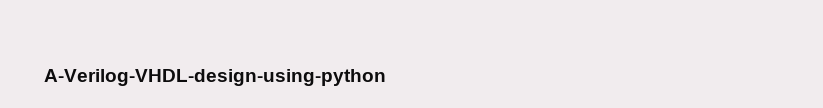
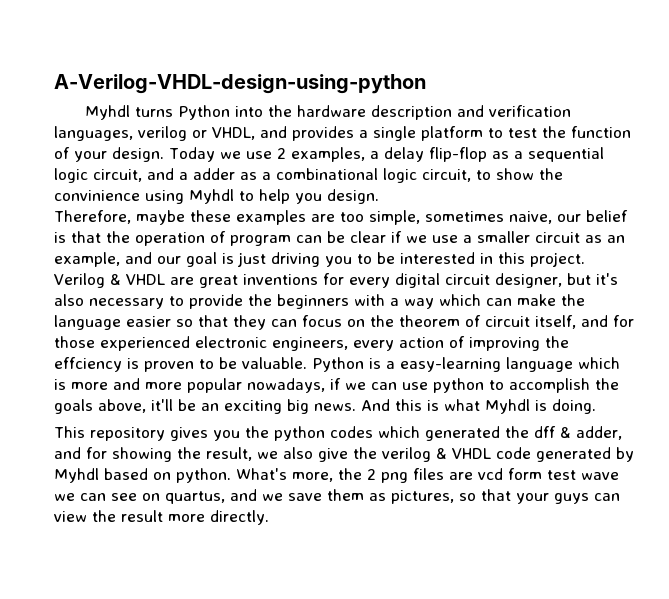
+ Myhdl turns Python into the hardware description and verification languages, verilog or VHDL, and provides a single platform to test the function of your design. Today we use 2 examples, a delay flip-flop as a sequential logic circuit, and a adder as a combinational logic circuit, to show the convinience using Myhdl to help you design.
+ Therefore, maybe these examples are too simple, sometimes naive, our belief is that the operation of program can be clear if we use a smaller circuit as an example, and our goal is just driving you to be interested in this project. Verilog & VHDL are great inventions for every digital circuit designer, but it's also necessary to provide the beginners with a way which can make the language easier so that they can focus on the theorem of circuit itself, and for those experienced electronic engineers, every action of improving the effciency is proven to be valuable. Python is a easy-learning language which is more and more popular nowadays, if we can use python to accomplish the goals above, it'll be an exciting big news. And this is what Myhdl is doing.
+ This repository gives you the python codes which generated the dff & adder, and for showing the result, we also give the verilog & VHDL code generated by Myhdl based on python. What's more, the 2 png files are vcd form test wave we can see on quartus, and we save them as pictures, so that your guys can view the result more directly.

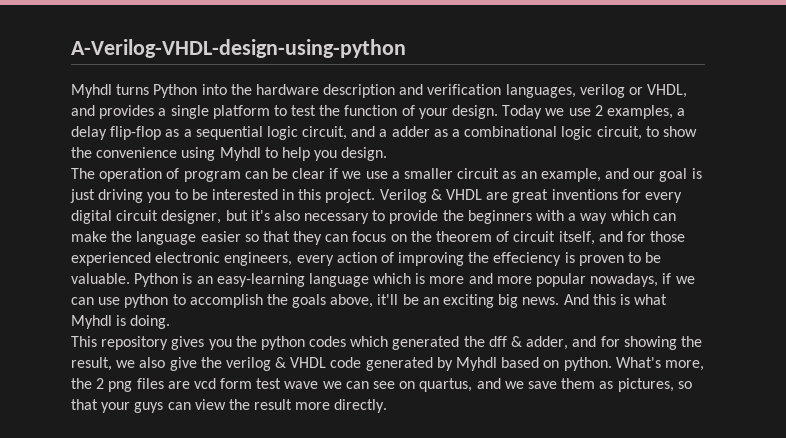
- Today we use 2 examples, a delay flip-flop as a sequential logic circuit, and a adder as a combinational logic circuit, to show the convinience using Myhdl to help you design.
+ Today we use 2 examples, a delay flip-flop as a sequential logic circuit, and a adder as a combinational logic circuit, to show the convenience using Myhdl to help you design.
- Therefore, maybe these examples are too simple, sometimes naive, our belief is that the operation of program can be clear if we use a smaller circuit as an example, and our goal is just driving you to be interested in this project.
+ The operation of program can be clear if we use a smaller circuit as an example, and our goal is just driving you to be interested in this project.
- Verilog & VHDL are great inventions for every digital circuit designer, but it's also necessary to provide the beginners with a way which can make the language easier so that they can focus on the theorem of circuit itself, and for those experienced electronic engineers, every action of improving the effciency is proven to be valuable.
+ Verilog & VHDL are great inventions for every digital circuit designer, but it's also necessary to provide the beginners with a way which can make the language easier so that they can focus on the theorem of circuit itself, and for those experienced electronic engineers, every action of improving the effeciency is proven to be valuable.
- Python is a easy-learning language which is more and more popular nowadays, if we can use python to accomplish the goals above, it'll be an exciting big news.
+ Python is an easy-learning language which is more and more popular nowadays, if we can use python to accomplish the goals above, it'll be an exciting big news.

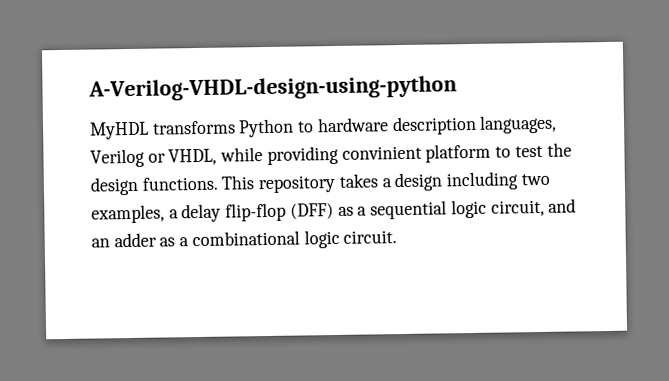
- Myhdl turns Python into the hardware description and verification languages, verilog or VHDL, and provides a single platform to test the function of your design. Today we use 2 examples, a delay flip-flop as a sequential logic circuit, and a adder as a combinational logic circuit, to show the convenience using Myhdl to help you design.
- The operation of program can be clear if we use a smaller circuit as an example, and our goal is just driving you to be interested in this project. Verilog & VHDL are great inventions for every digital circuit designer, but it's also necessary to provide the beginners with a way which can make the language easier so that they can focus on the theorem of circuit itself, and for those experienced electronic engineers, every action of improving the effeciency is proven to be valuable. Python is an easy-learning language which is more and more popular nowadays, if we can use python to accomplish the goals above, it'll be an exciting big news. And this is what Myhdl is doing.
- This repository gives you the python codes which generated the dff & adder, and for showing the result, we also give the verilog & VHDL code generated by Myhdl based on python. What's more, the 2 png files are vcd form test wave we can see on quartus, and we save them as pictures, so that your guys can view the result more directly.
+ MyHDL transforms Python to hardware description languages, Verilog or VHDL, while providing convinient platform to test the design functions. This repository takes a design including two examples, a delay flip-flop (DFF) as a sequential logic circuit, and an adder as a combinational logic circuit.

